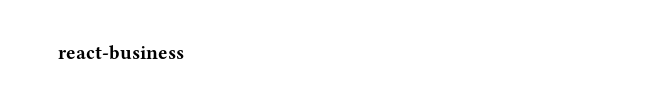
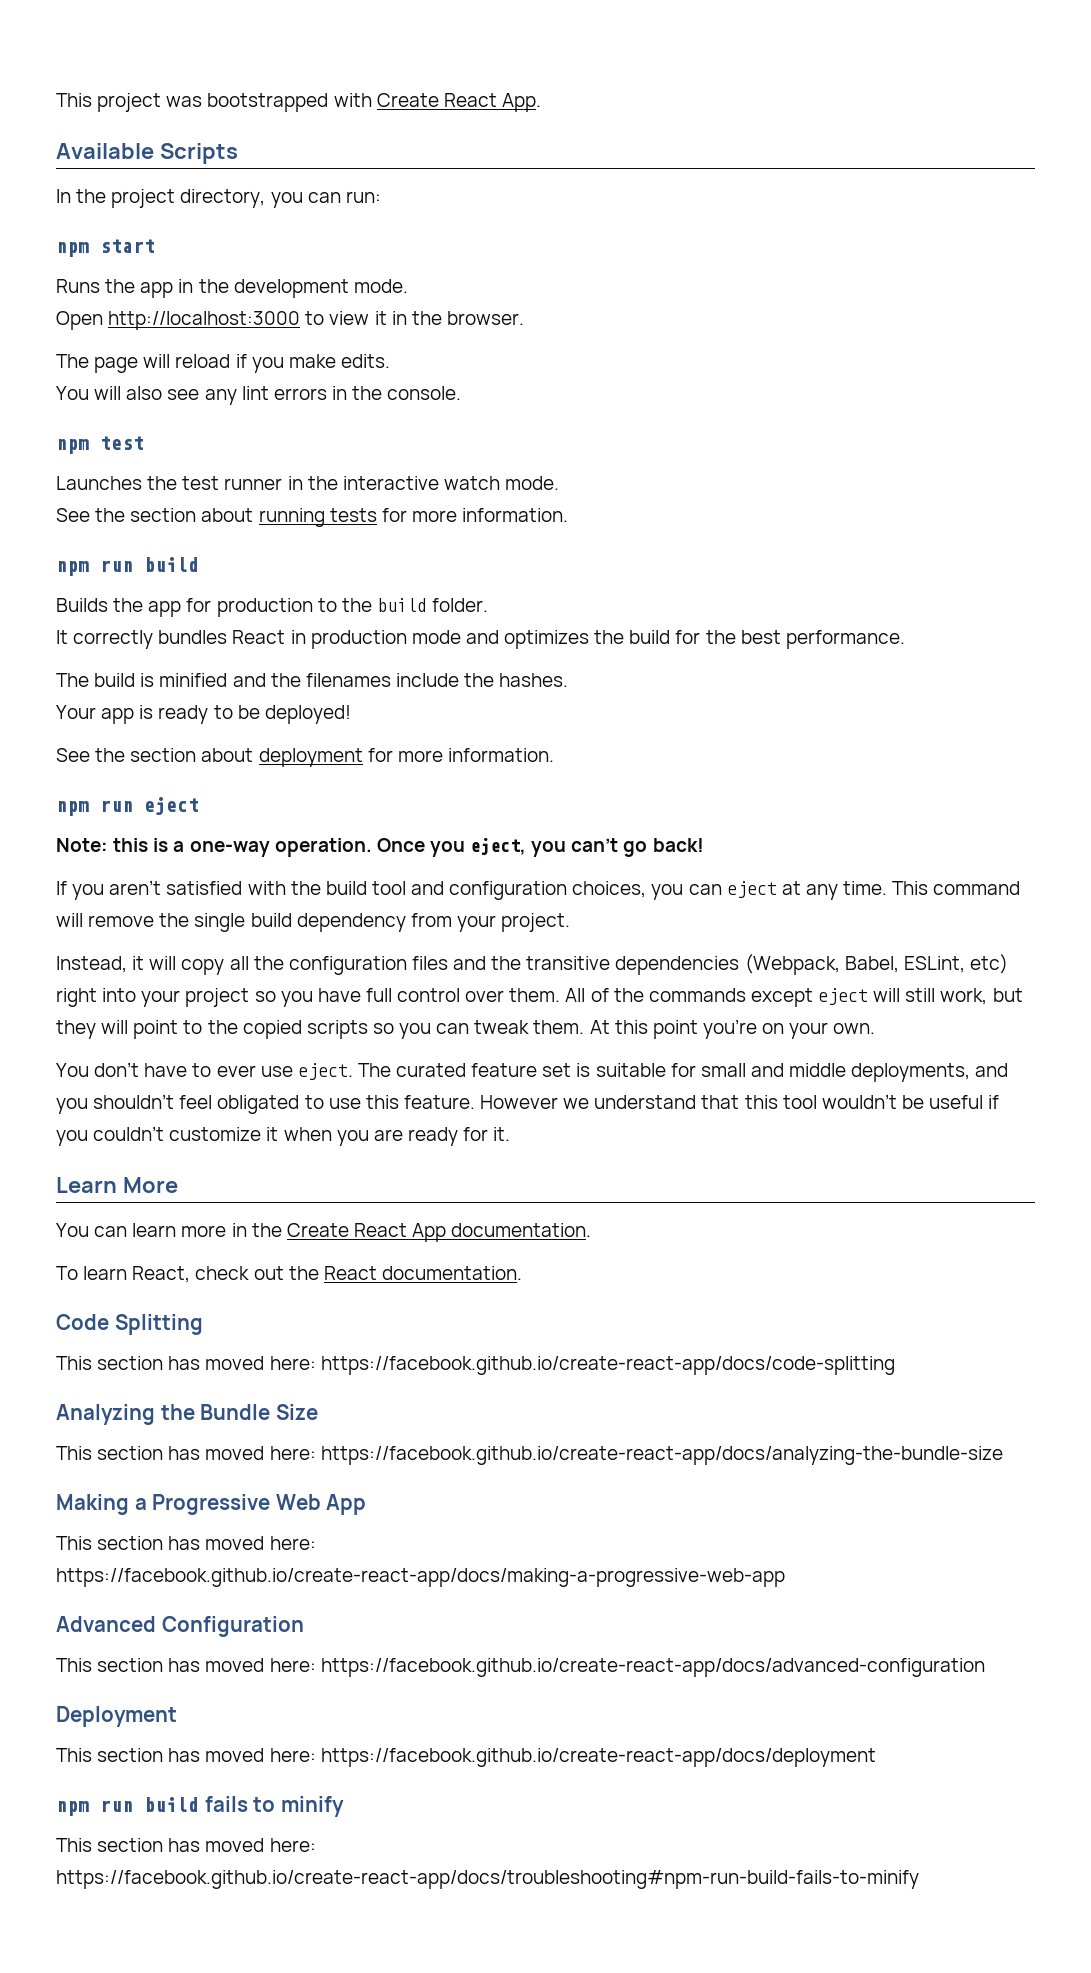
- react-business
+ This project was bootstrapped with Create React App.
+ Available Scripts
+ In the project directory, you can run:
+ npm start
+ Runs the app in the development mode.
+ Open http://localhost:3000 to view it in the browser.
+ The page will reload if you make edits.
+ You will also see any lint errors in the console.
+ npm test
+ Launches the test runner in the interactive watch mode.
+ See the section about running tests for more information.
+ npm run build
+ Builds the app for production to the build folder.
+ It correctly bundles React in production mode and optimizes the build for the best performance.
+ The build is minified and the filenames include the hashes.
+ Your app is ready to be deployed!
+ See the section about deployment for more information.
+ npm run eject
+ Note: this is a one-way operation. Once you eject, you can’t go back!
+ If you aren’t satisfied with the build tool and configuration choices, you can eject at any time. This command will remove the single build dependency from your project.
+ Instead, it will copy all the configuration files and the transitive dependencies (Webpack, Babel, ESLint, etc) right into your project so you have full control over them. All of the commands except eject will still work, but they will point to the copied scripts so you can tweak them. At this point you’re on your own.
+ You don’t have to ever use eject. The curated feature set is suitable for small and middle deployments, and you shouldn’t feel obligated to use this feature. However we understand that this tool wouldn’t be useful if you couldn’t customize it when you are ready for it.
+ Learn More
+ You can learn more in the Create React App documentation.
+ To learn React, check out the React documentation.
+ Code Splitting
+ This section has moved here: https://facebook.github.io/create-react-app/docs/code-splitting
+ Analyzing the Bundle Size
+ This section has moved here: https://facebook.github.io/create-react-app/docs/analyzing-the-bundle-size
+ Making a Progressive Web App
+ This section has moved here: https://facebook.github.io/create-react-app/docs/making-a-progressive-web-app
+ Advanced Configuration
+ This section has moved here: https://facebook.github.io/create-react-app/docs/advanced-configuration
+ Deployment
+ This section has moved here: https://facebook.github.io/create-react-app/docs/deployment
+ npm run build fails to minify
+ This section has moved here: https://facebook.github.io/create-react-app/docs/troubleshooting#npm-run-build-fails-to-minify

